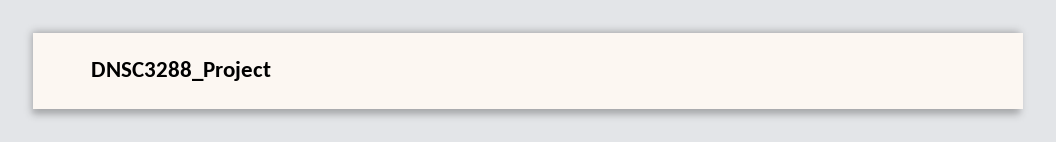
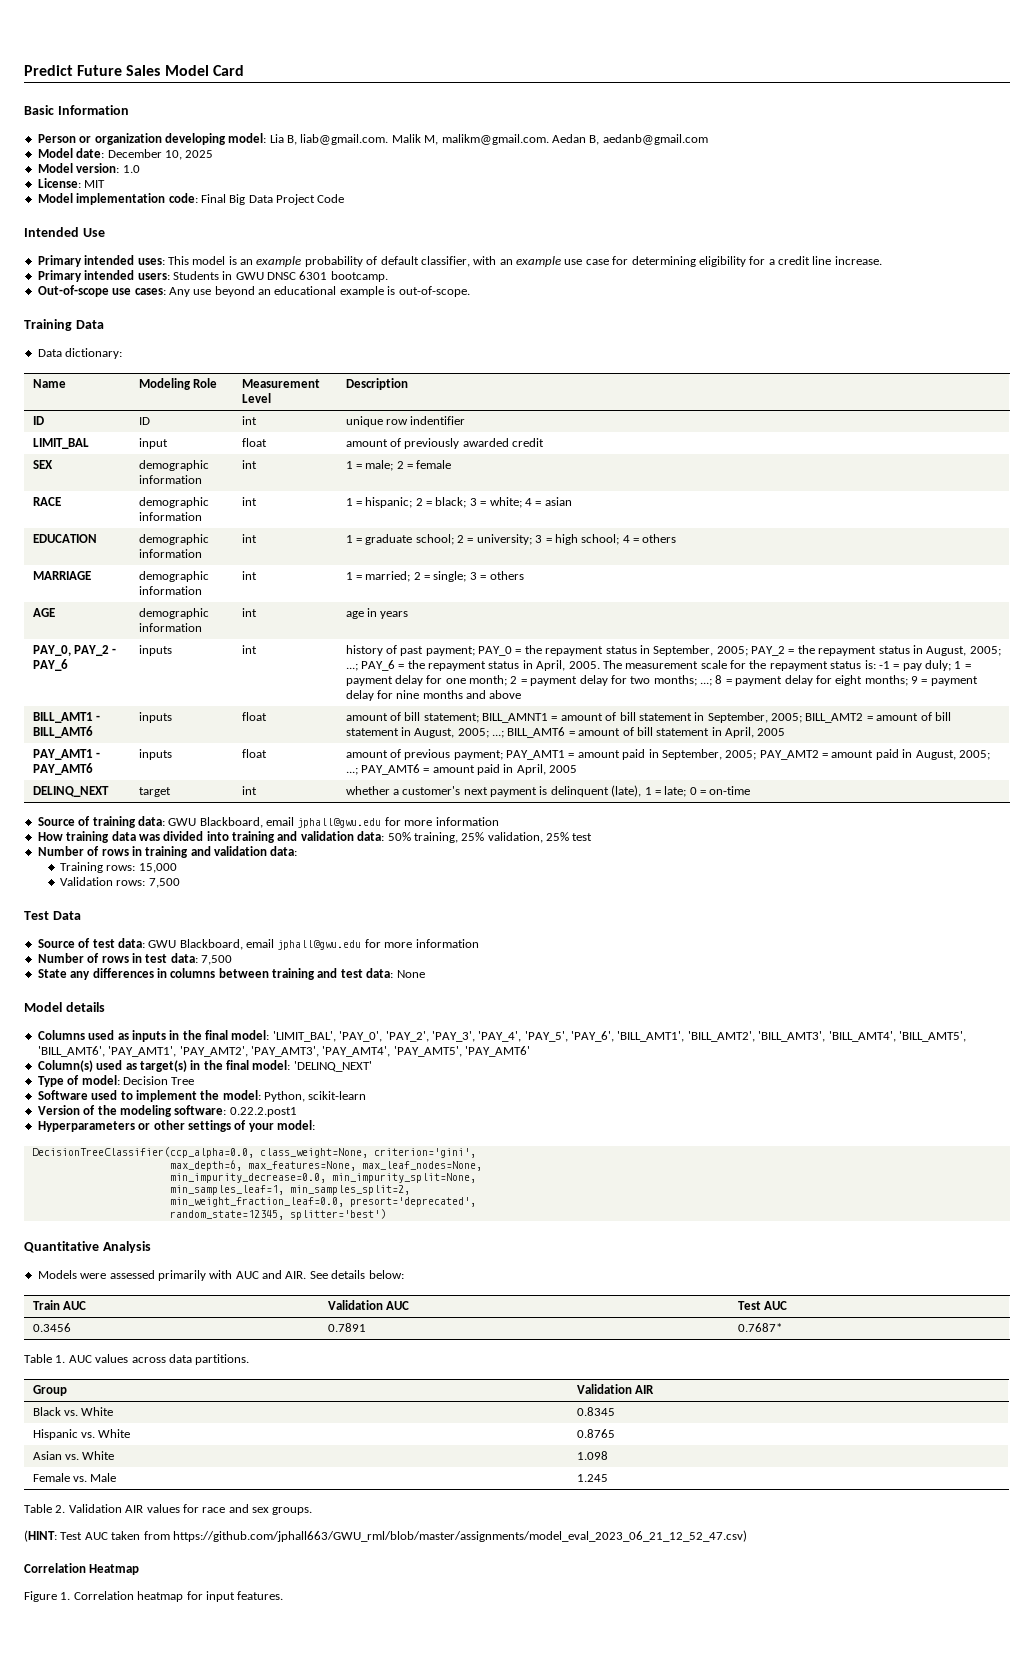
- DNSC3288_Project
+ Predict Future Sales Model Card
+ Basic Information
+ Person or organization developing model: Lia B, liab@gmail.com. Malik M, malikm@gmail.com. Aedan B, aedanb@gmail.com
+ Model date: December 10, 2025
+ Model version: 1.0
+ License: MIT
+ Model implementation code: Final Big Data Project Code
+ Intended Use
+ Primary intended uses: This model is an example probability of default classifier, with an example use case for determining eligibility for a credit line increase.
+ Primary intended users: Students in GWU DNSC 6301 bootcamp.
+ Out-of-scope use cases: Any use beyond an educational example is out-of-scope.
+ Training Data
+ Data dictionary:
+ Name | Modeling Role | Measurement Level | Description
+ ID | ID | int | unique row indentifier
+ LIMIT_BAL | input | float | amount of previously awarded credit
+ SEX | demographic information | int | 1 = male; 2 = female
+ RACE | demographic information | int | 1 = hispanic; 2 = black; 3 = white; 4 = asian
+ EDUCATION | demographic information | int | 1 = graduate school; 2 = university; 3 = high school; 4 = others
+ MARRIAGE | demographic information | int | 1 = married; 2 = single; 3 = others
+ AGE | demographic information | int | age in years
+ PAY_0, PAY_2 - PAY_6 | inputs | int | history of past payment; PAY_0 = the repayment status in September, 2005; PAY_2 = the repayment status in August, 2005; ...; PAY_6 = the repayment status in April, 2005. The measurement scale for the repayment status is: -1 = pay duly; 1 = payment delay for one month; 2 = payment delay for two months; ...; 8 = payment delay for eight months; 9 = payment delay for nine months and above
+ BILL_AMT1 - BILL_AMT6 | inputs | float | amount of bill statement; BILL_AMNT1 = amount of bill statement in September, 2005; BILL_AMT2 = amount of bill statement in August, 2005; ...; BILL_AMT6 = amount of bill statement in April, 2005
+ PAY_AMT1 - PAY_AMT6 | inputs | float | amount of previous payment; PAY_AMT1 = amount paid in September, 2005; PAY_AMT2 = amount paid in August, 2005; ...; PAY_AMT6 = amount paid in April, 2005
+ DELINQ_NEXT | target | int | whether a customer's next payment is delinquent (late), 1 = late; 0 = on-time
+ Source of training data: GWU Blackboard, email jphall@gwu.edu for more information
+ How training data was divided into training and validation data: 50% training, 25% validation, 25% test
+ Number of rows in training and validation data:
+ Training rows: 15,000
+ Validation rows: 7,500
+ Test Data
+ Source of test data: GWU Blackboard, email jphall@gwu.edu for more information
+ Number of rows in test data: 7,500
+ State any differences in columns between training and test data: None
+ Model details
+ Columns used as inputs in the final model: 'LIMIT_BAL', 'PAY_0', 'PAY_2', 'PAY_3', 'PAY_4', 'PAY_5', 'PAY_6', 'BILL_AMT1', 'BILL_AMT2', 'BILL_AMT3', 'BILL_AMT4', 'BILL_AMT5', 'BILL_AMT6', 'PAY_AMT1', 'PAY_AMT2', 'PAY_AMT3', 'PAY_AMT4', 'PAY_AMT5', 'PAY_AMT6'
+ Column(s) used as target(s) in the final model: 'DELINQ_NEXT'
+ Type of model: Decision Tree
+ Software used to implement the model: Python, scikit-learn
+ Version of the modeling software: 0.22.2.post1
+ Hyperparameters or other settings of your model:
+ DecisionTreeClassifier(ccp_alpha=0.0, class_weight=None, criterion='gini',
+ max_depth=6, max_features=None, max_leaf_nodes=None,
+ min_impurity_decrease=0.0, min_impurity_split=None,
+ min_samples_leaf=1, min_samples_split=2,
+ min_weight_fraction_leaf=0.0, presort='deprecated',
+ random_state=12345, splitter='best')
+ Quantitative Analysis
+ Models were assessed primarily with AUC and AIR. See details below:
+ Train AUC | Validation AUC | Test AUC
+ 0.3456 | 0.7891 | 0.7687*
+ Table 1. AUC values across data partitions.
+ Group | Validation AIR
+ Black vs. White | 0.8345
+ Hispanic vs. White | 0.8765
+ Asian vs. White | 1.098
+ Female vs. Male | 1.245
+ Table 2. Validation AIR values for race and sex groups.
+ (HINT: Test AUC taken from https://github.com/jphall663/GWU_rml/blob/master/assignments/model_eval_2023_06_21_12_52_47.csv)
+ Correlation Heatmap
+ Figure 1. Correlation heatmap for input features.

